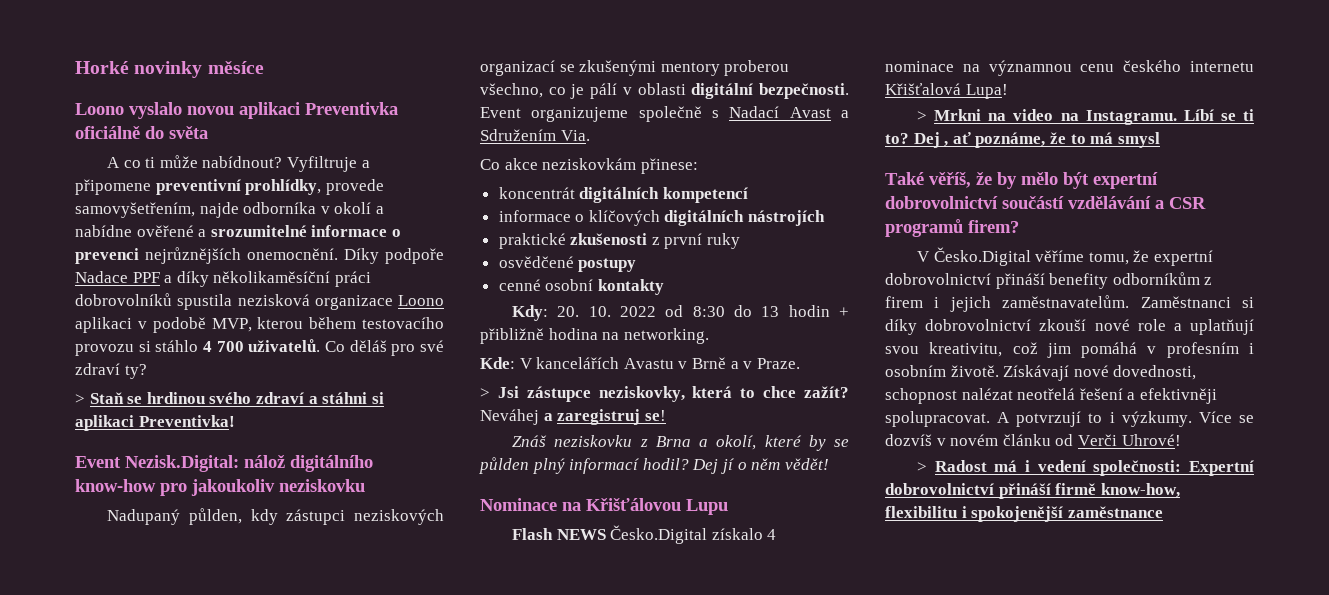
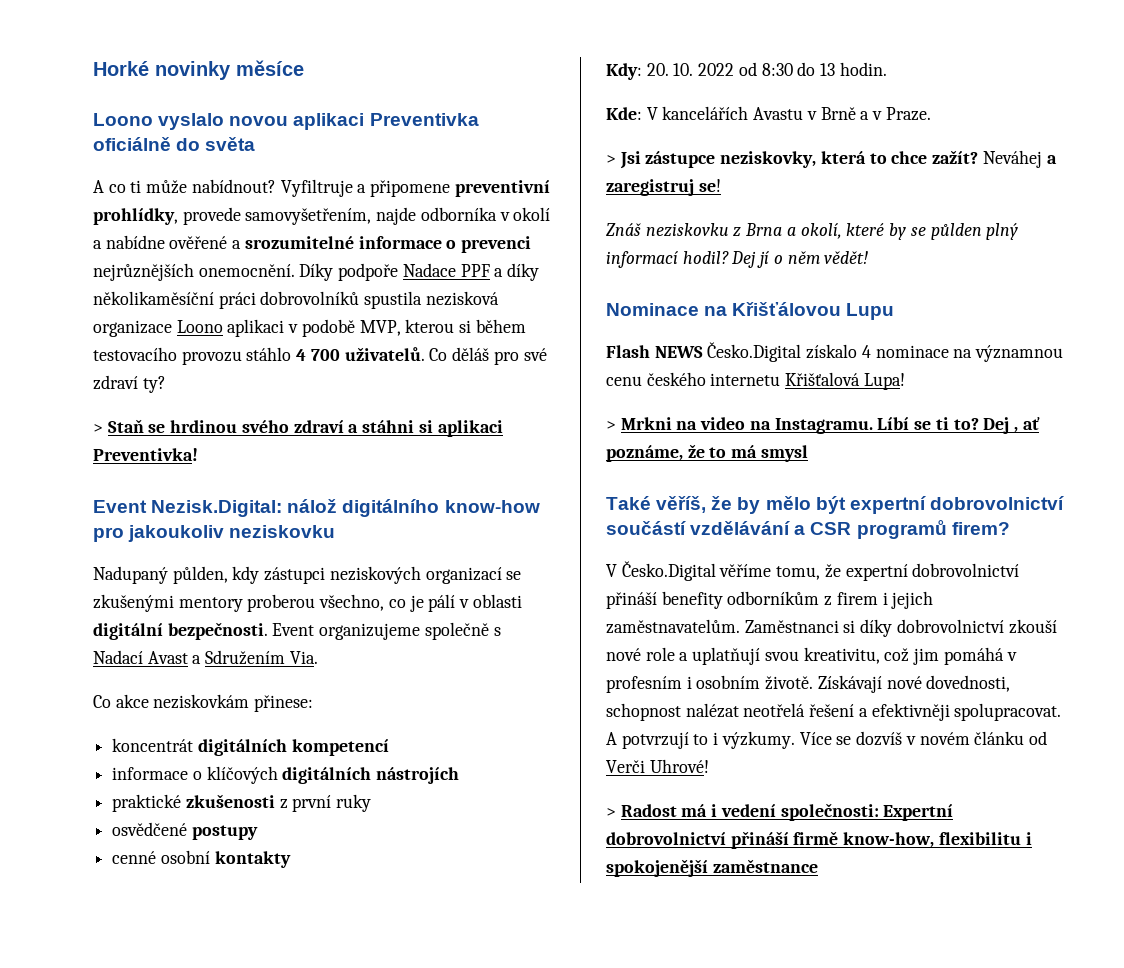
- Díky podpoře Nadace PPF a díky několikaměsíční práci dobrovolníků spustila nezisková organizace Loono aplikaci v podobě MVP, kterou během testovacího provozu si stáhlo 4 700 uživatelů.
+ Díky podpoře Nadace PPF a díky několikaměsíční práci dobrovolníků spustila nezisková organizace Loono aplikaci v podobě MVP, kterou si během testovacího provozu stáhlo 4 700 uživatelů.
- Kdy: 20. 10. 2022 od 8:30 do 13 hodin + přibližně hodina na networking.
+ Kdy: 20. 10. 2022 od 8:30 do 13 hodin.

